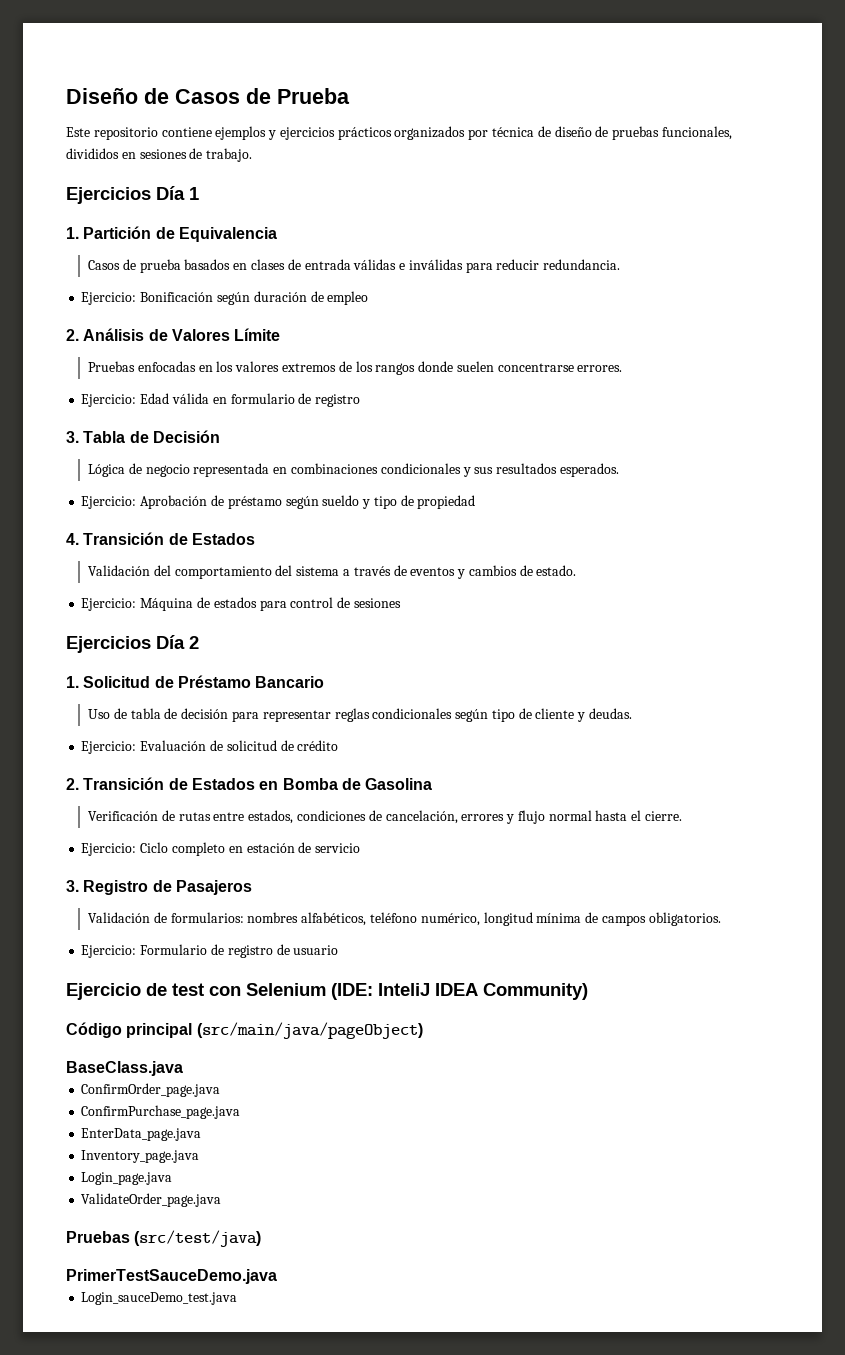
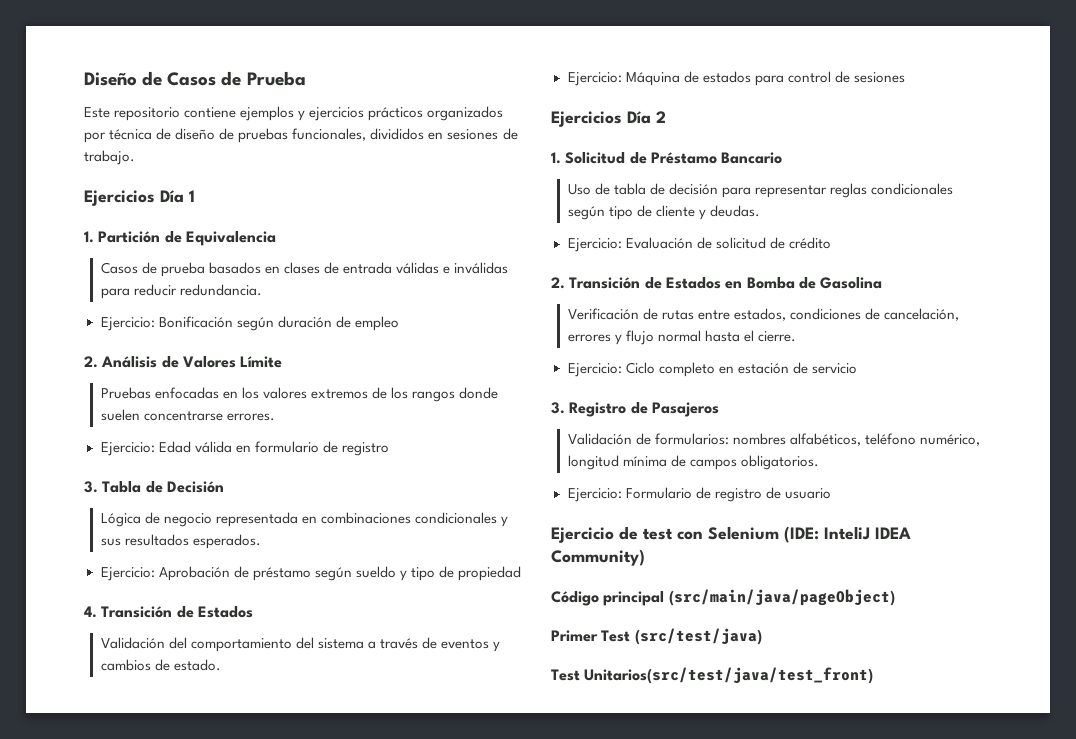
- BaseClass.java
- ConfirmOrder_page.java
- ConfirmPurchase_page.java
- EnterData_page.java
- Inventory_page.java
- Login_page.java
- ValidateOrder_page.java
- Pruebas (src/test/java)
+ Primer Test (src/test/java)
- PrimerTestSauceDemo.java
- Login_sauceDemo_test.java
+ Test Unitarios(src/test/java/test_front)

